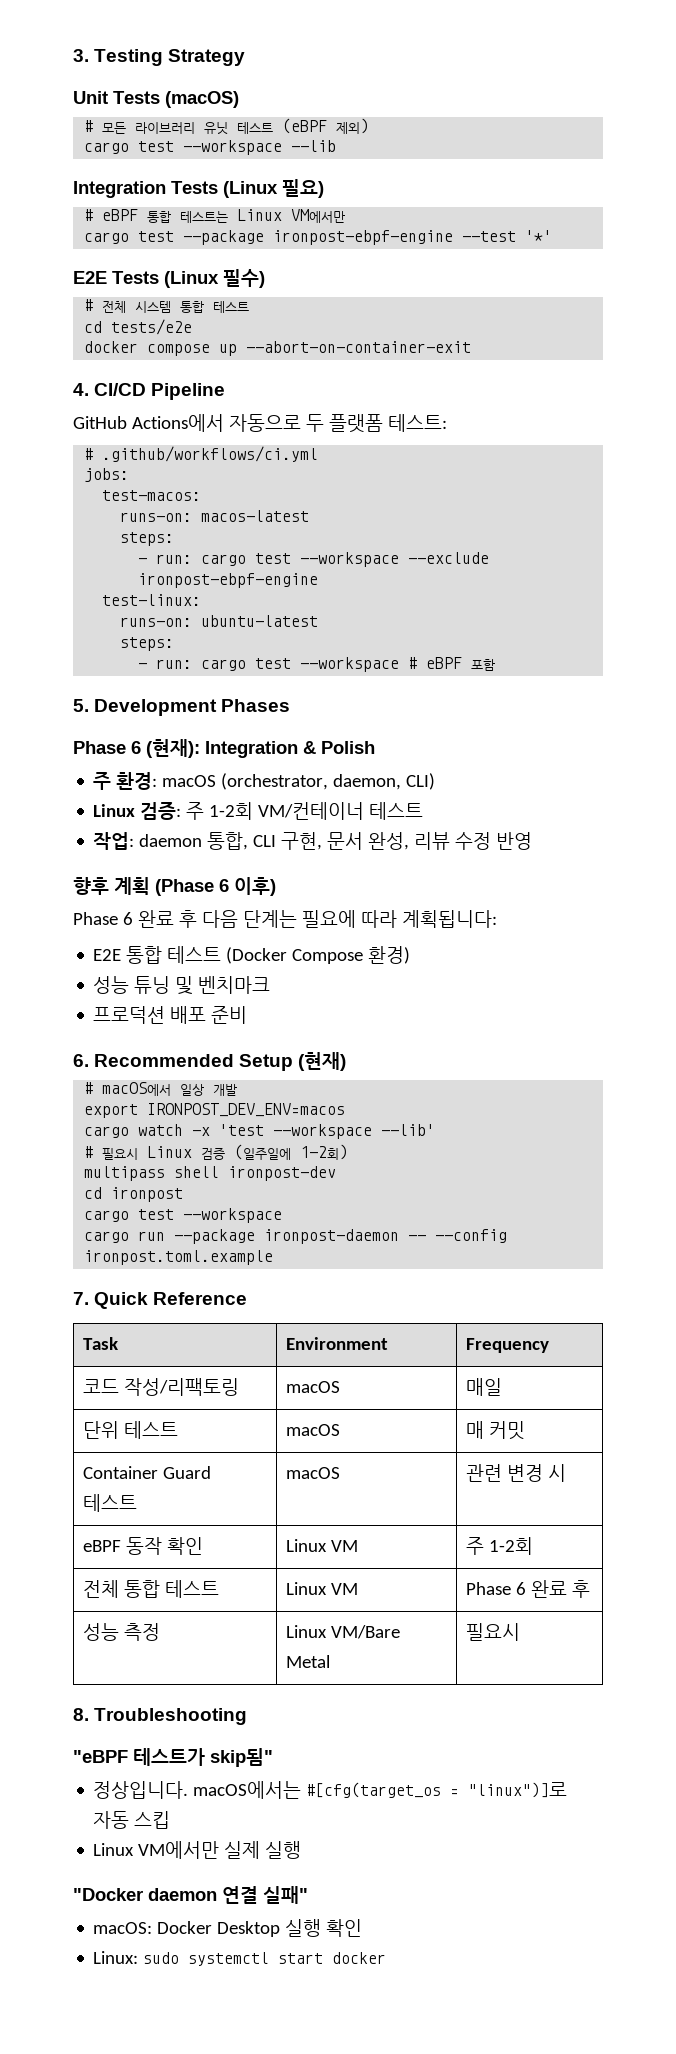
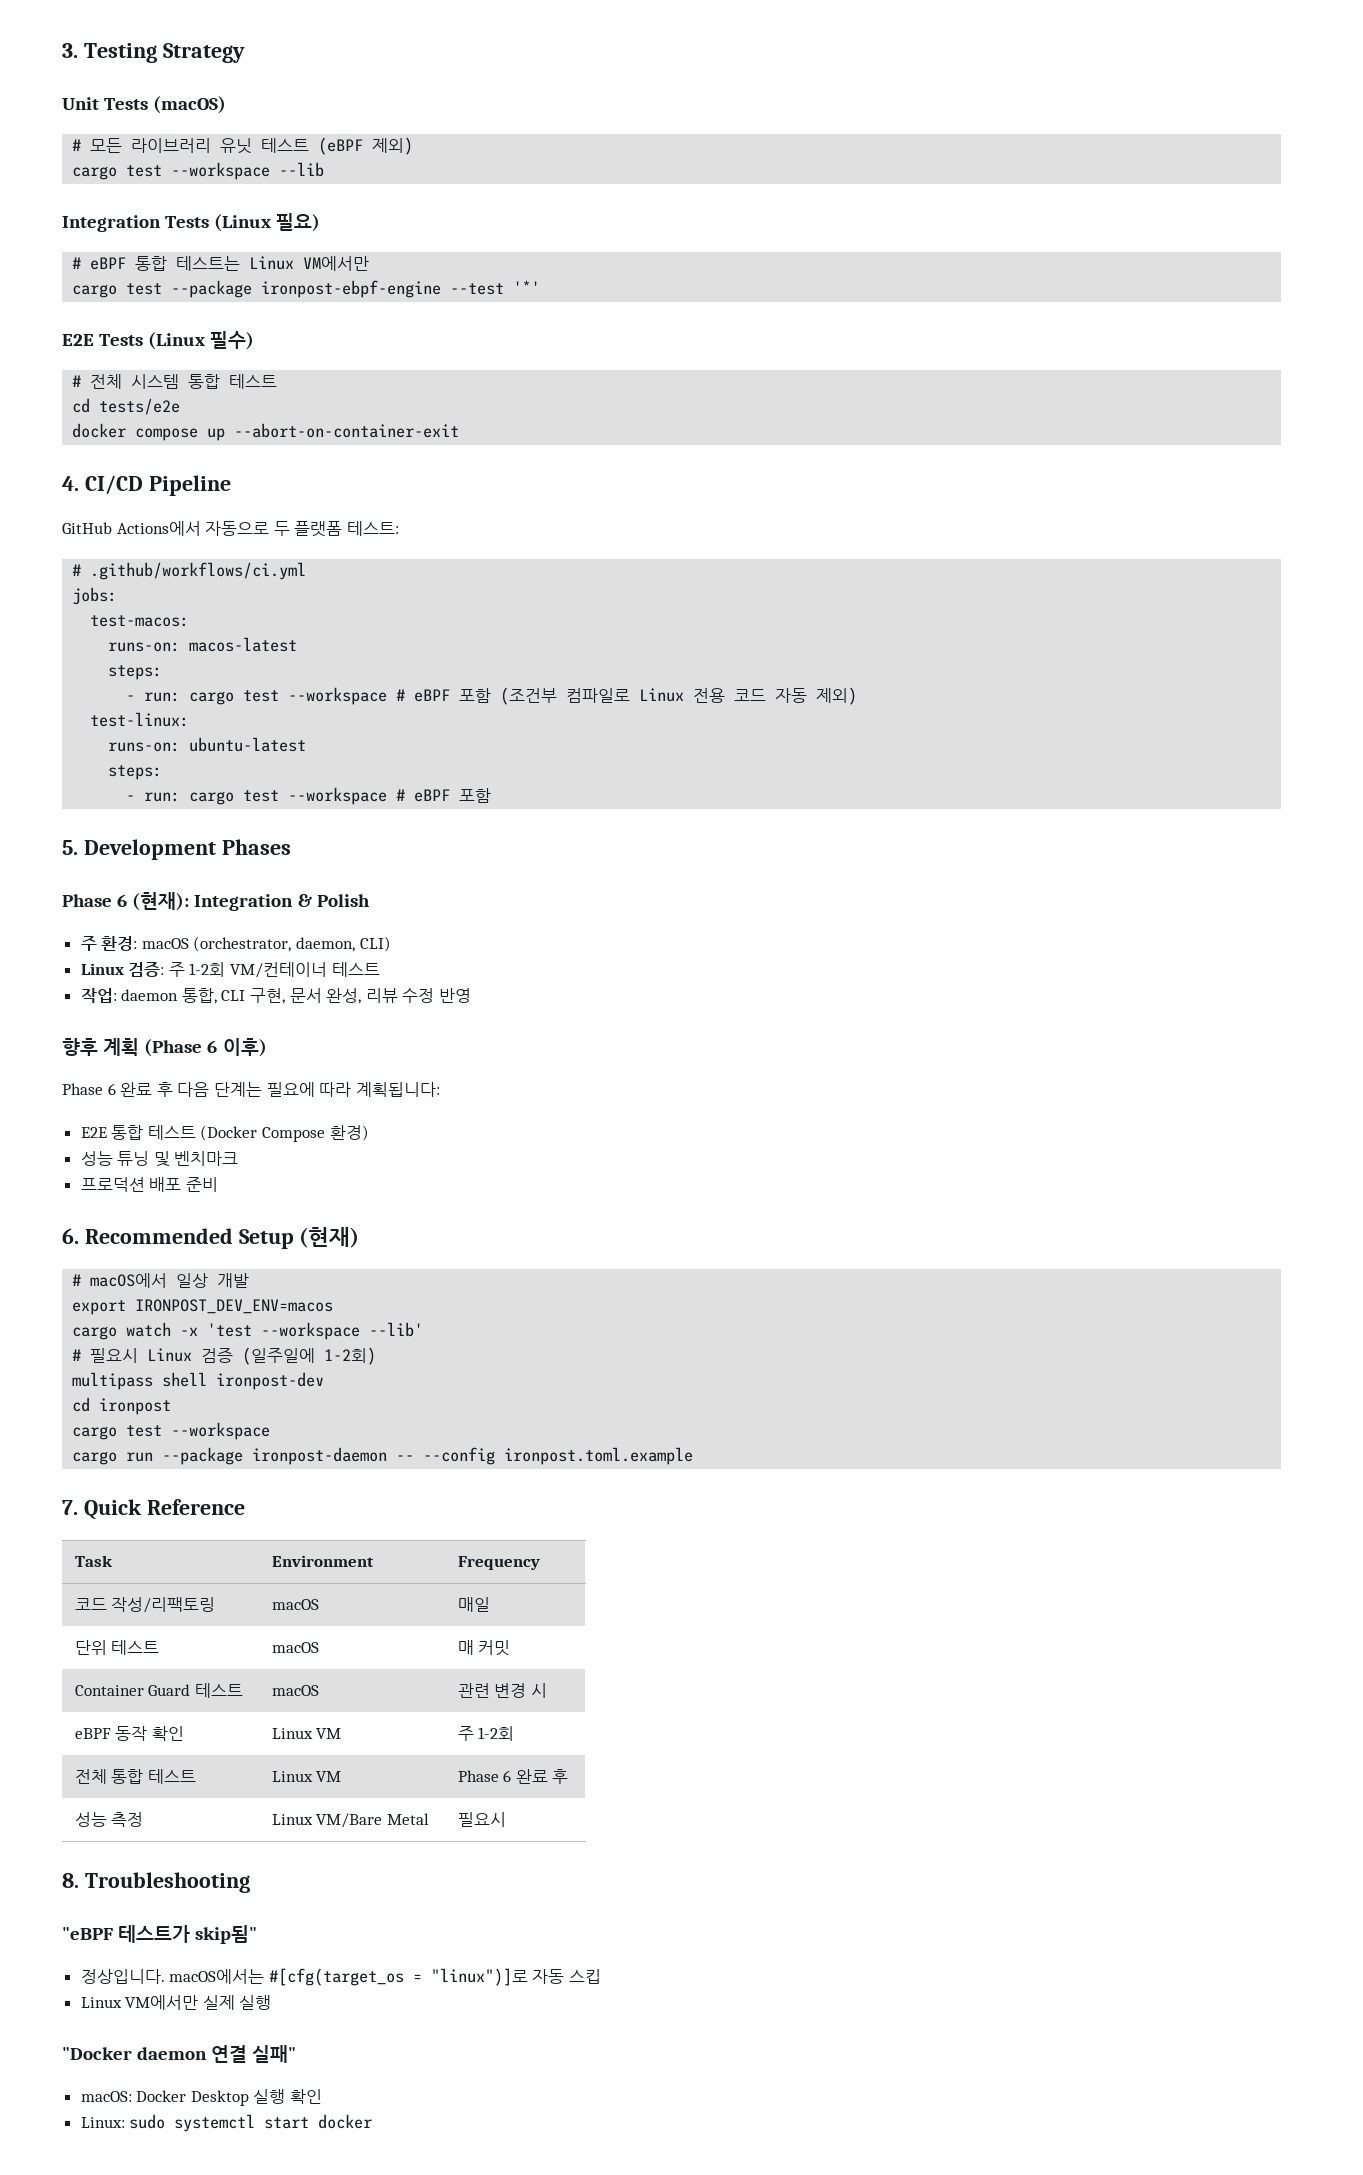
- - run: cargo test --workspace --exclude ironpost-ebpf-engine
+ - run: cargo test --workspace # eBPF 포함 (조건부 컴파일로 Linux 전용 코드 자동 제외)

